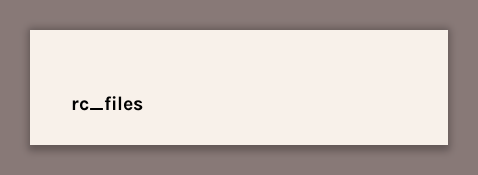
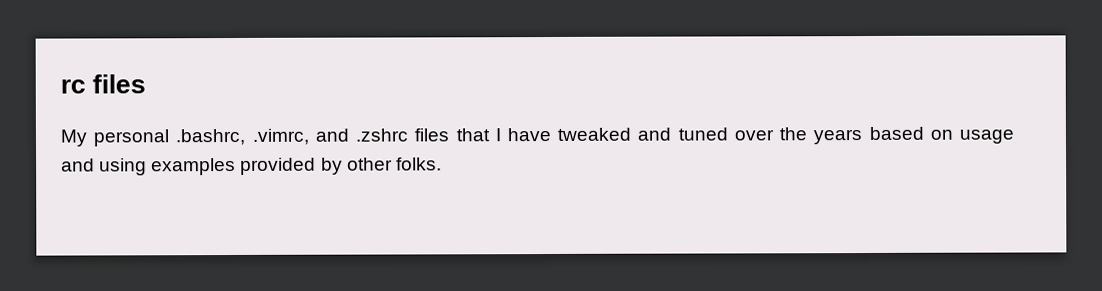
- rc_files
+ rc files
+ My personal .bashrc, .vimrc, and .zshrc files that I have tweaked and tuned over the years based on usage and using examples provided by other folks.

